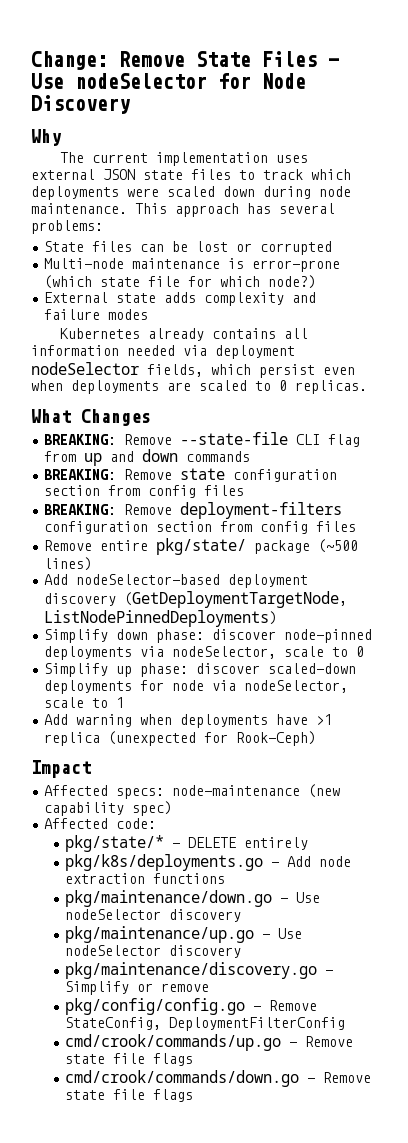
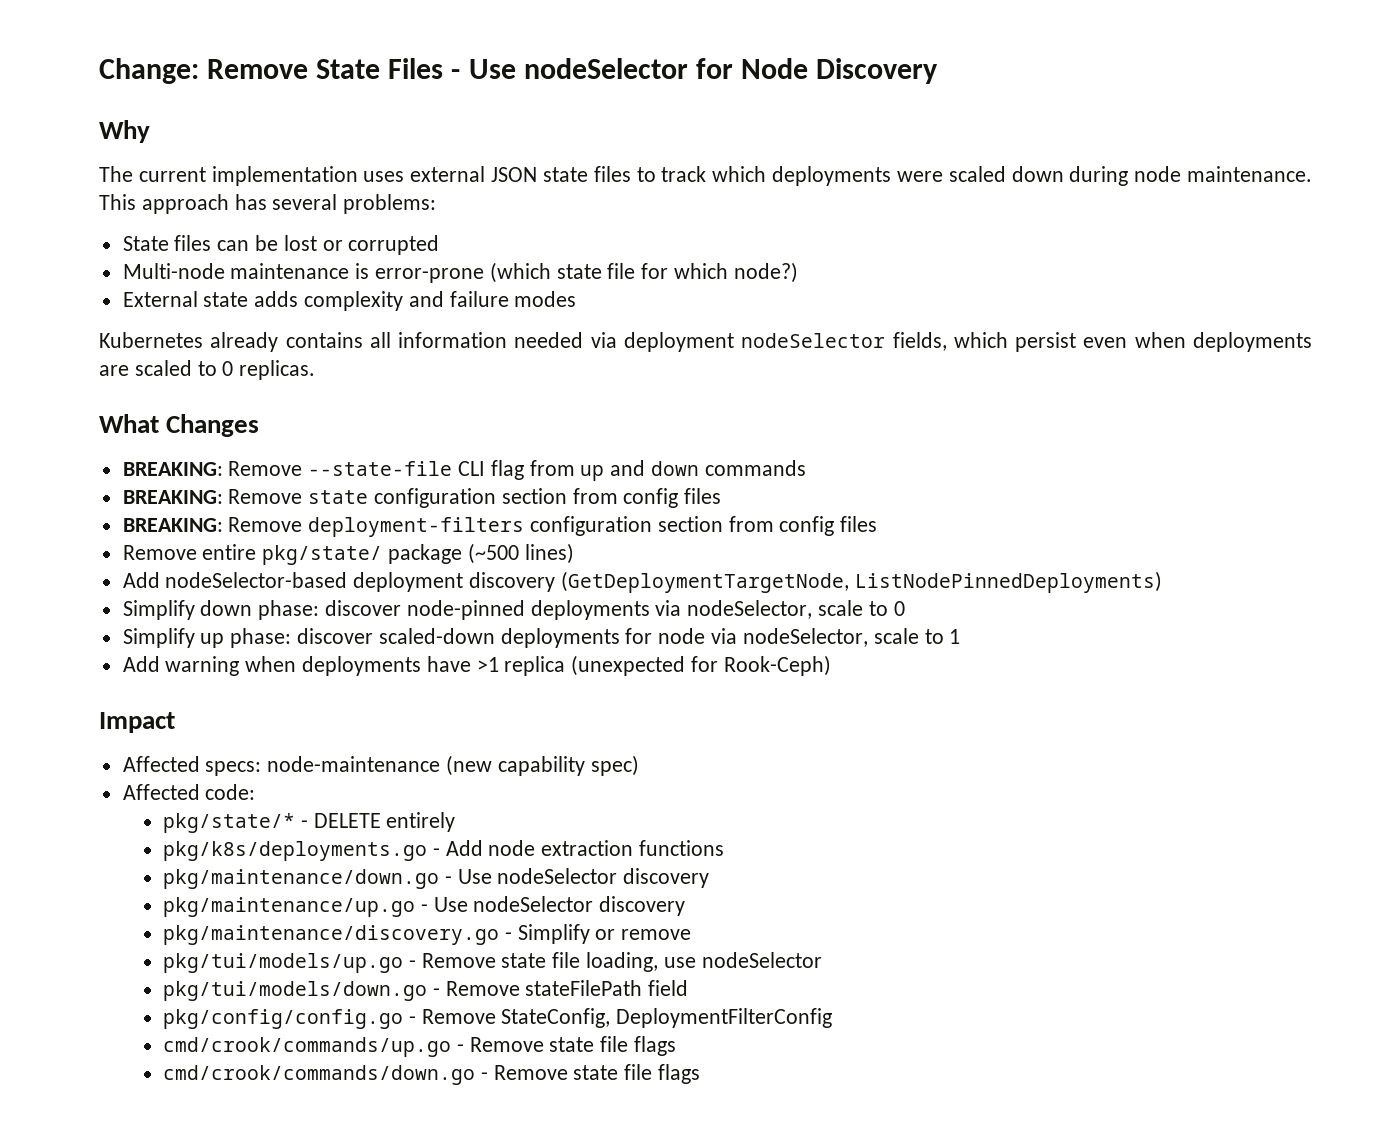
+ pkg/tui/models/up.go - Remove state file loading, use nodeSelector
+ pkg/tui/models/down.go - Remove stateFilePath field

